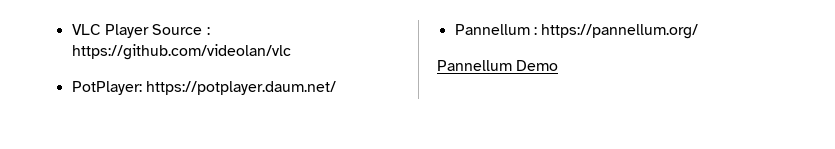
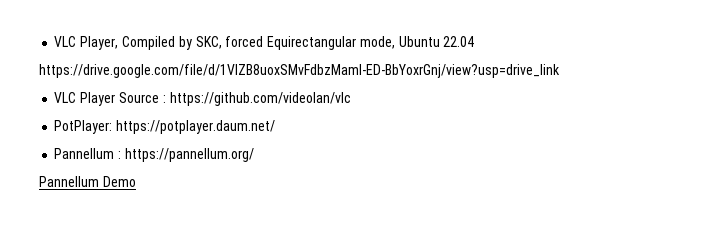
+ VLC Player, Compiled by SKC, forced Equirectangular mode, Ubuntu 22.04
+ https://drive.google.com/file/d/1VlZB8uoxSMvFdbzMaml-ED-BbYoxrGnj/view?usp=drive_link

